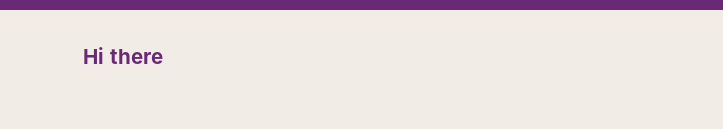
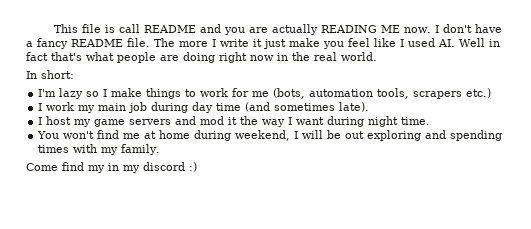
- Hi there
+ This file is call README and you are actually READING ME now. I don't have a fancy README file. The more I write it just make you feel like I used AI. Well in fact that's what people are doing right now in the real world.
+ In short:
+ I'm lazy so I make things to work for me (bots, automation tools, scrapers etc.)
+ I work my main job during day time (and sometimes late).
+ I host my game servers and mod it the way I want during night time.
+ You won't find me at home during weekend, I will be out exploring and spending times with my family.
+ Come find my in my discord :)

